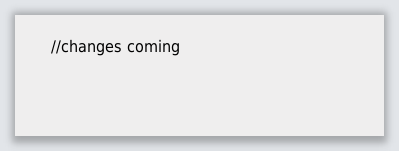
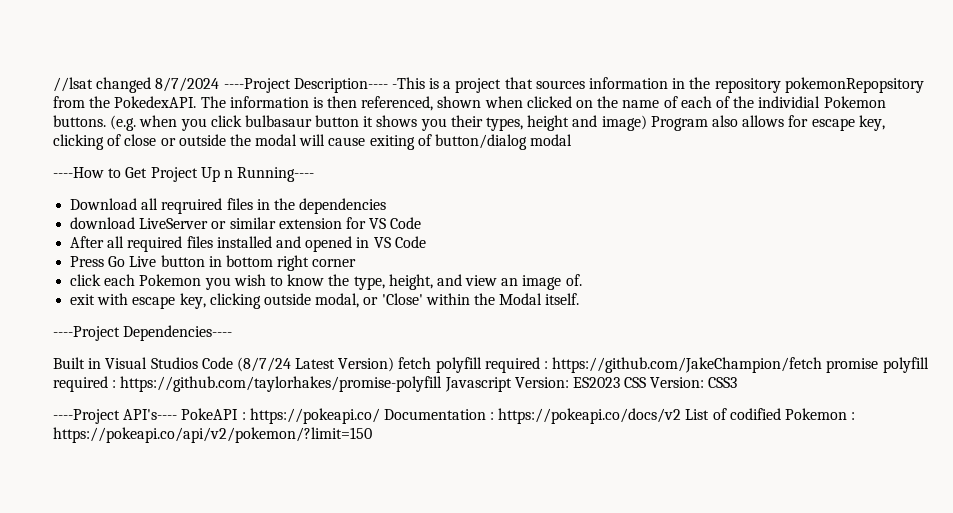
- //changes coming
+ //lsat changed 8/7/2024 ----Project Description---- -This is a project that sources information in the repository pokemonRepopsitory from the PokedexAPI. The information is then referenced, shown when clicked on the name of each of the individial Pokemon buttons. (e.g. when you click bulbasaur button it shows you their types, height and image) Program also allows for escape key, clicking of close or outside the modal will cause exiting of button/dialog modal
+ ----How to Get Project Up n Running----
+ Download all reqruired files in the dependencies
+ download LiveServer or similar extension for VS Code
+ After all required files installed and opened in VS Code
+ Press Go Live button in bottom right corner
+ click each Pokemon you wish to know the type, height, and view an image of.
+ exit with escape key, clicking outside modal, or 'Close' within the Modal itself.
+ ----Project Dependencies----
+ Built in Visual Studios Code (8/7/24 Latest Version) fetch polyfill required : https://github.com/JakeChampion/fetch promise polyfill required : https://github.com/taylorhakes/promise-polyfill Javascript Version: ES2023 CSS Version: CSS3
+ ----Project API's---- PokeAPI : https://pokeapi.co/ Documentation : https://pokeapi.co/docs/v2 List of codified Pokemon : https://pokeapi.co/api/v2/pokemon/?limit=150

